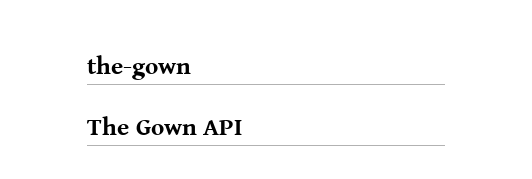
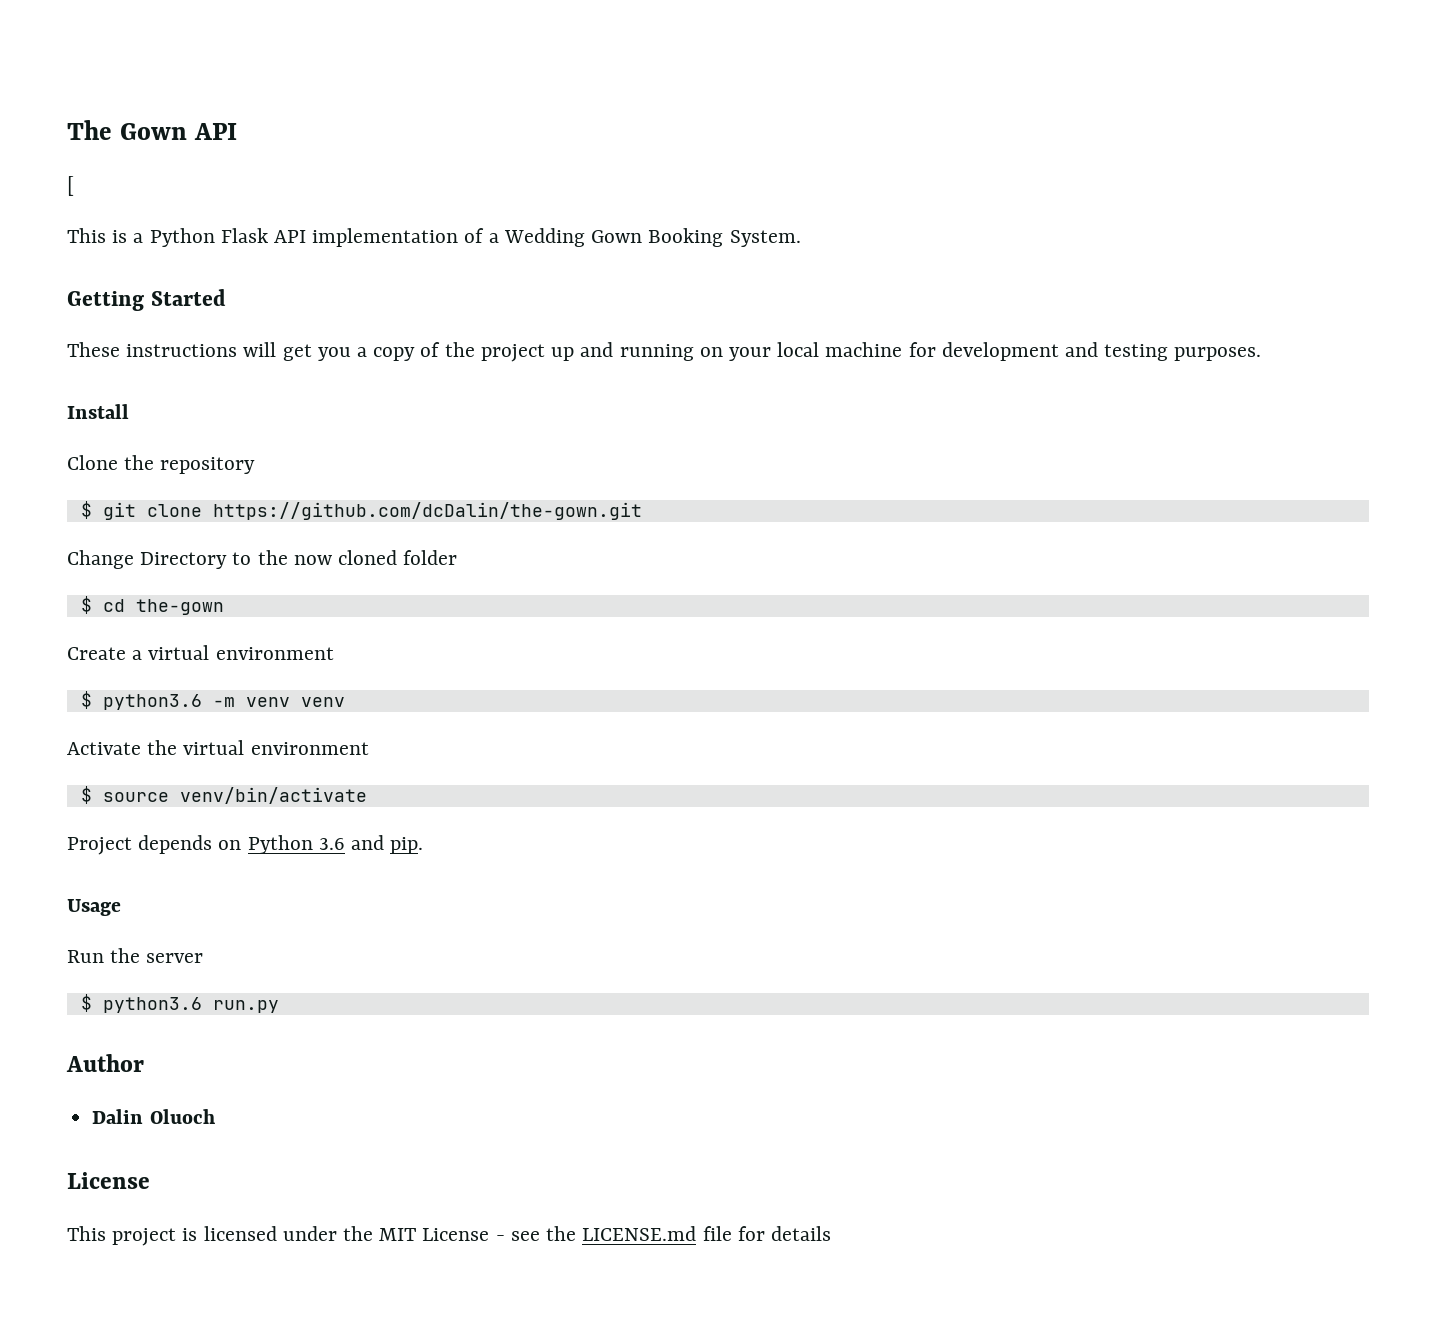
- the-gown
+ [
+ This is a Python Flask API implementation of a Wedding Gown Booking System.
+ Getting Started
+ These instructions will get you a copy of the project up and running on your local machine for development and testing purposes.
+ Install
+ Clone the repository
+ $ git clone https://github.com/dcDalin/the-gown.git
+ Change Directory to the now cloned folder
+ $ cd the-gown
+ Create a virtual environment
+ $ python3.6 -m venv venv
+ Activate the virtual environment
+ $ source venv/bin/activate
+ Project depends on Python 3.6 and pip.
+ Usage
+ Run the server
+ $ python3.6 run.py
+ Author
+ Dalin Oluoch
+ License
+ This project is licensed under the MIT License - see the LICENSE.md file for details

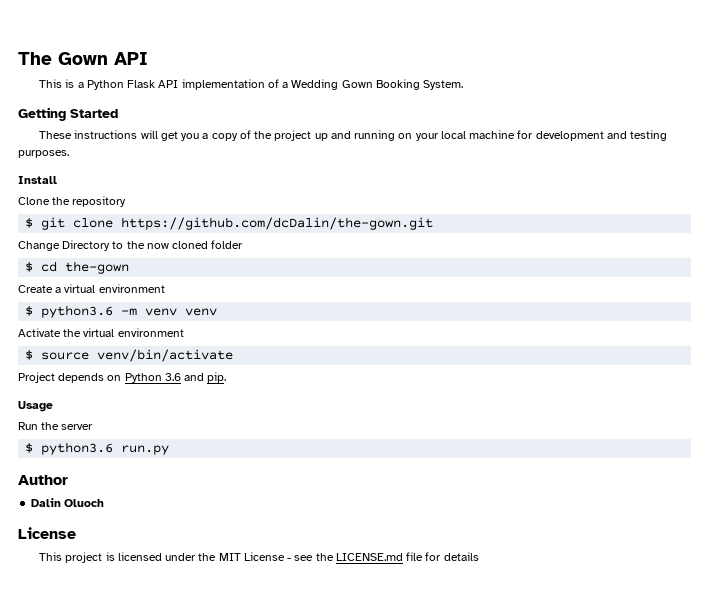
- [

